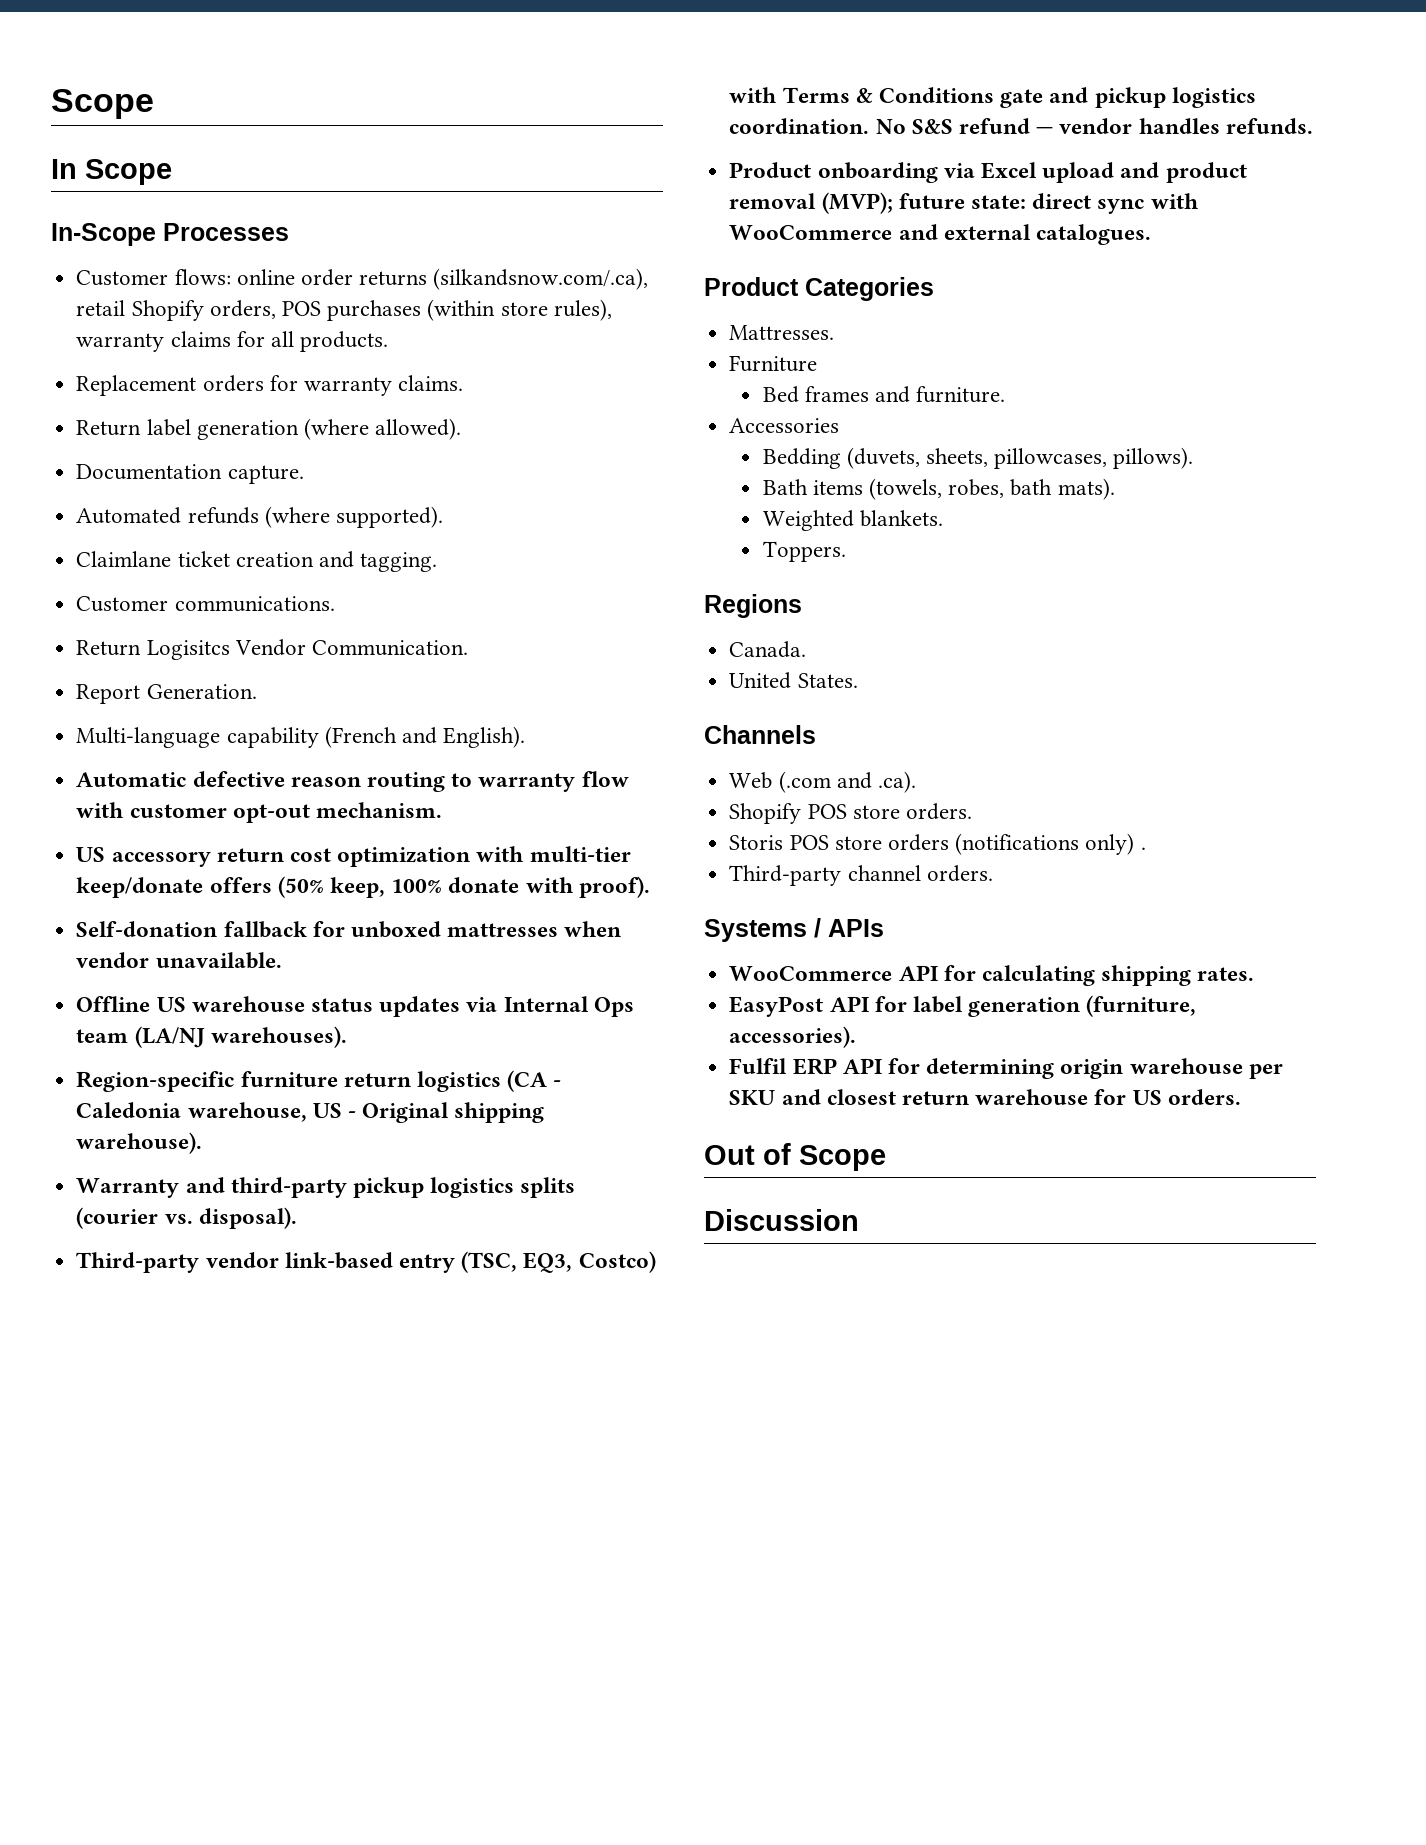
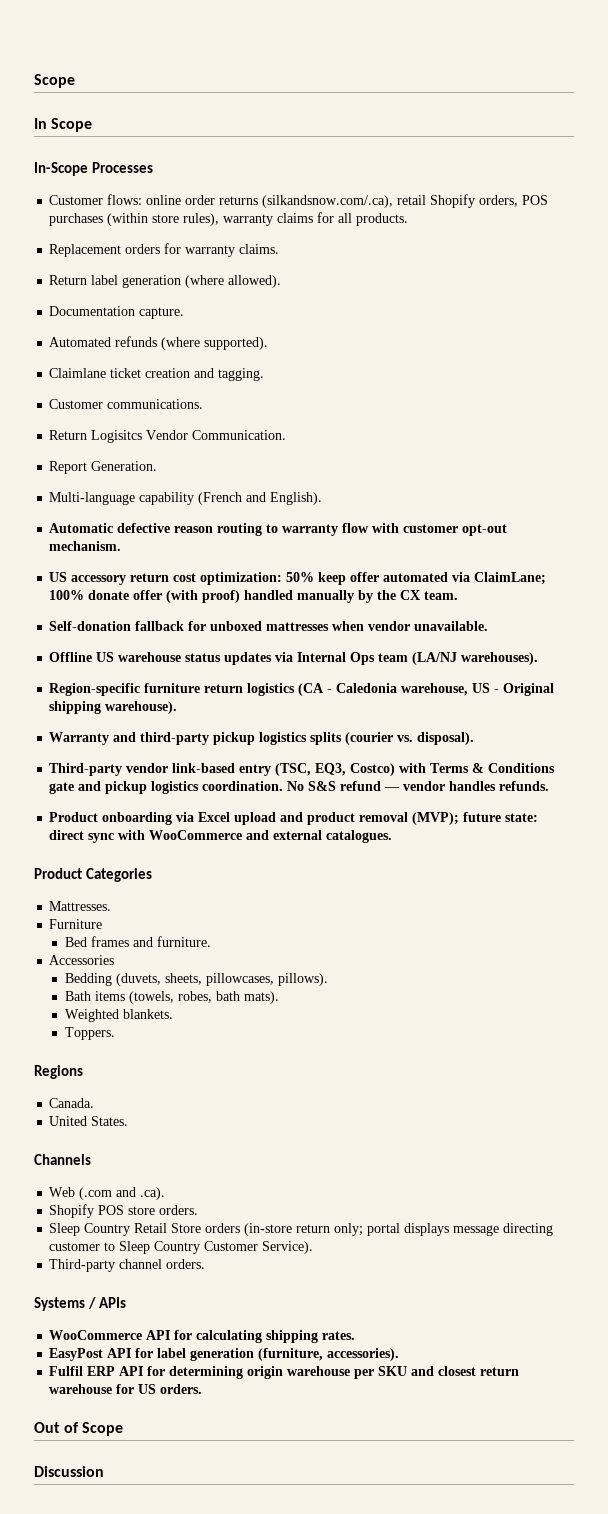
- US accessory return cost optimization with multi-tier keep/donate offers (50% keep, 100% donate with proof).
+ US accessory return cost optimization: 50% keep offer automated via ClaimLane; 100% donate offer (with proof) handled manually by the CX team.
- Storis POS store orders (notifications only) .
+ Sleep Country Retail Store orders (in-store return only; portal displays message directing customer to Sleep Country Customer Service).

